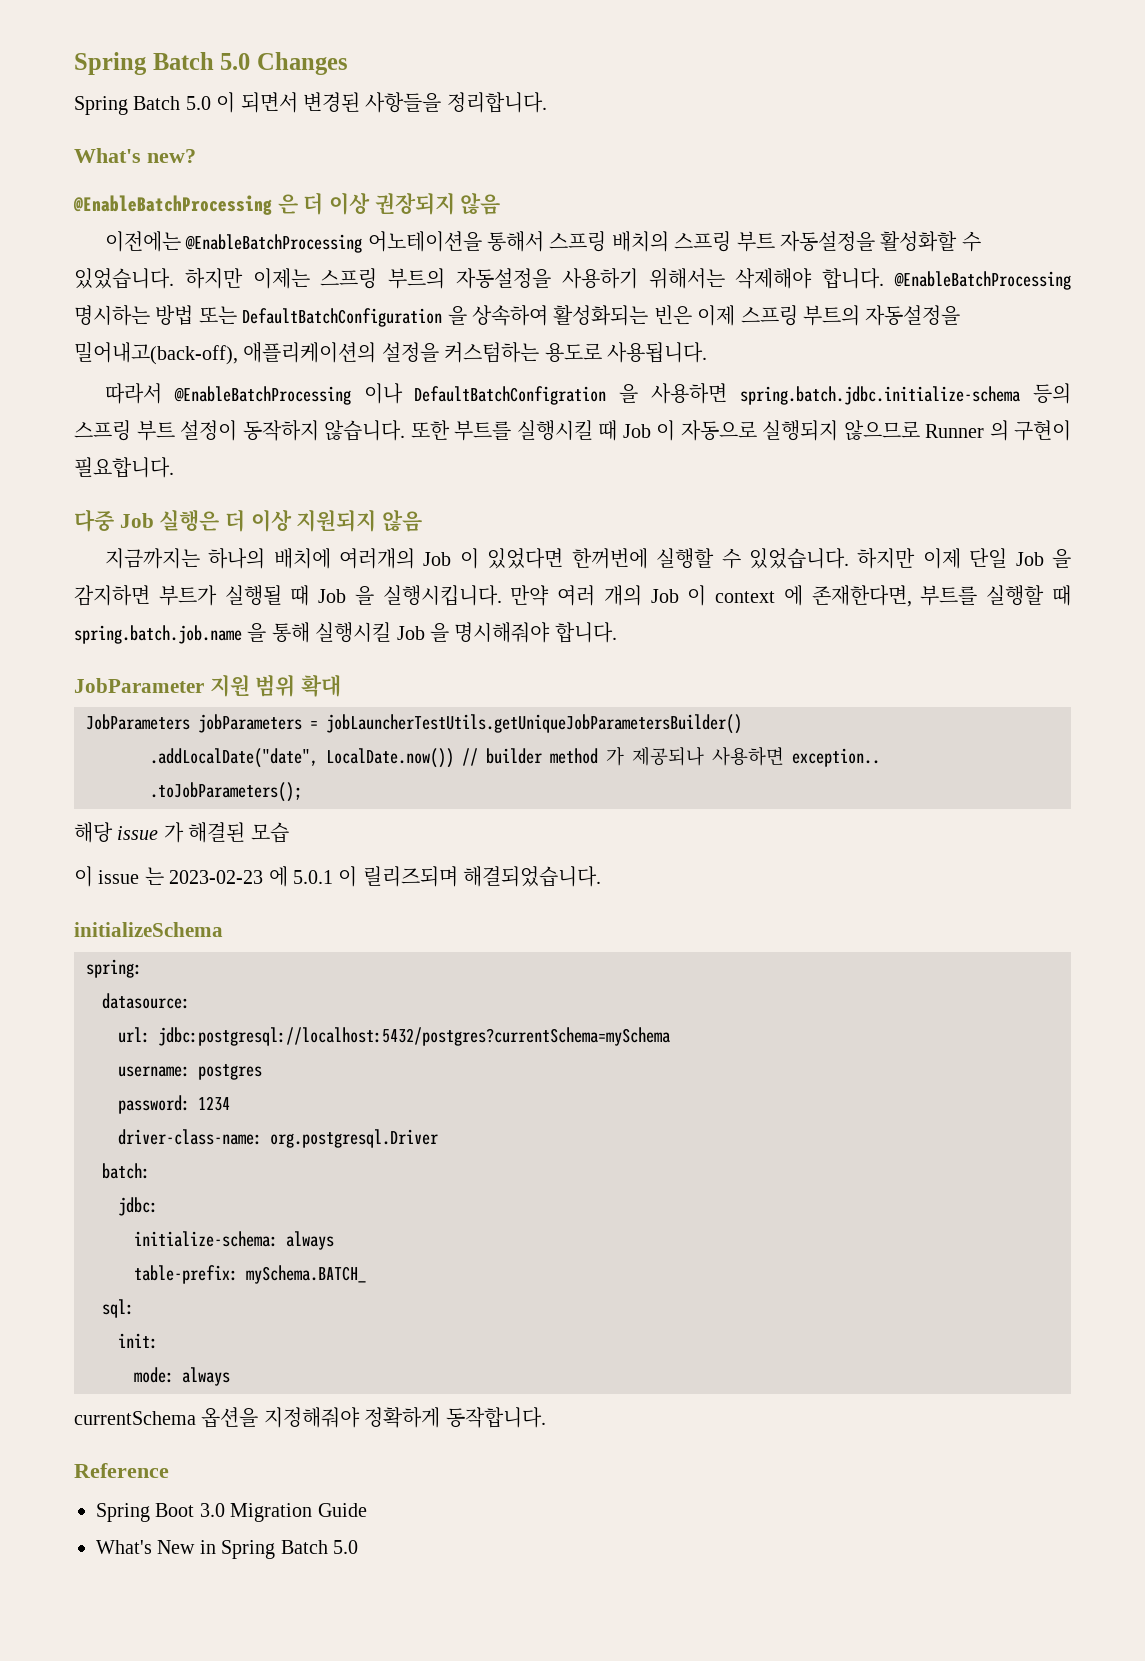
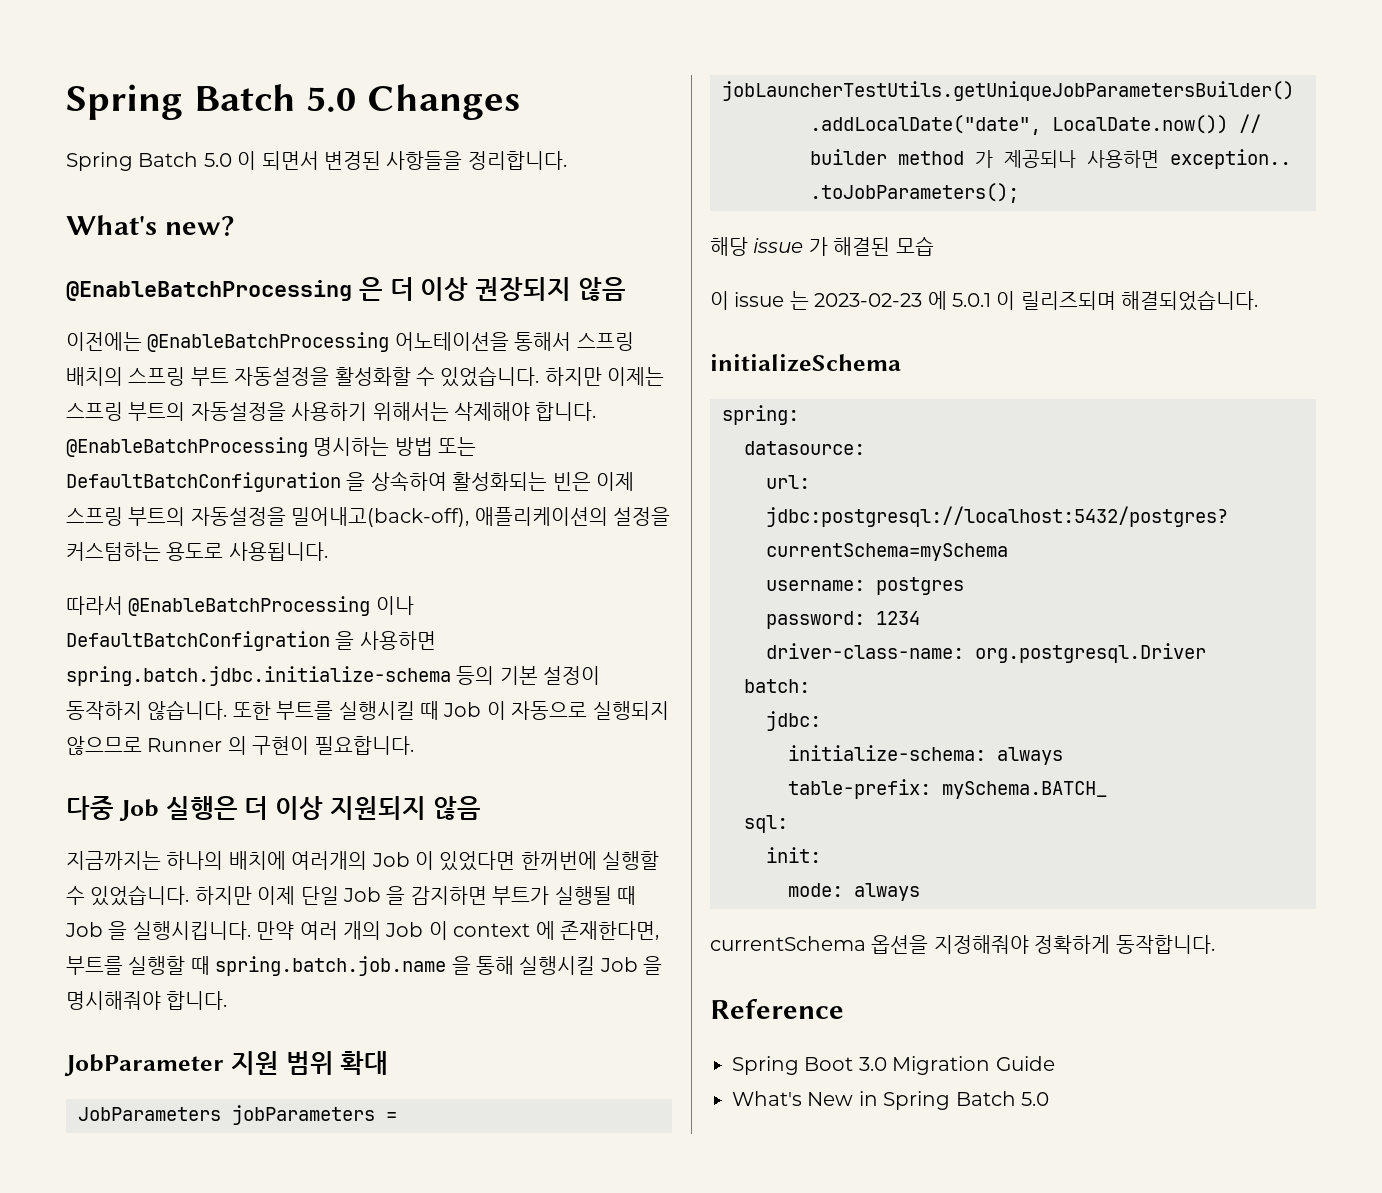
- 따라서 @EnableBatchProcessing 이나 DefaultBatchConfigration 을 사용하면 spring.batch.jdbc.initialize-schema 등의 스프링 부트 설정이 동작하지 않습니다.
+ 따라서 @EnableBatchProcessing 이나 DefaultBatchConfigration 을 사용하면 spring.batch.jdbc.initialize-schema 등의 기본 설정이 동작하지 않습니다.

